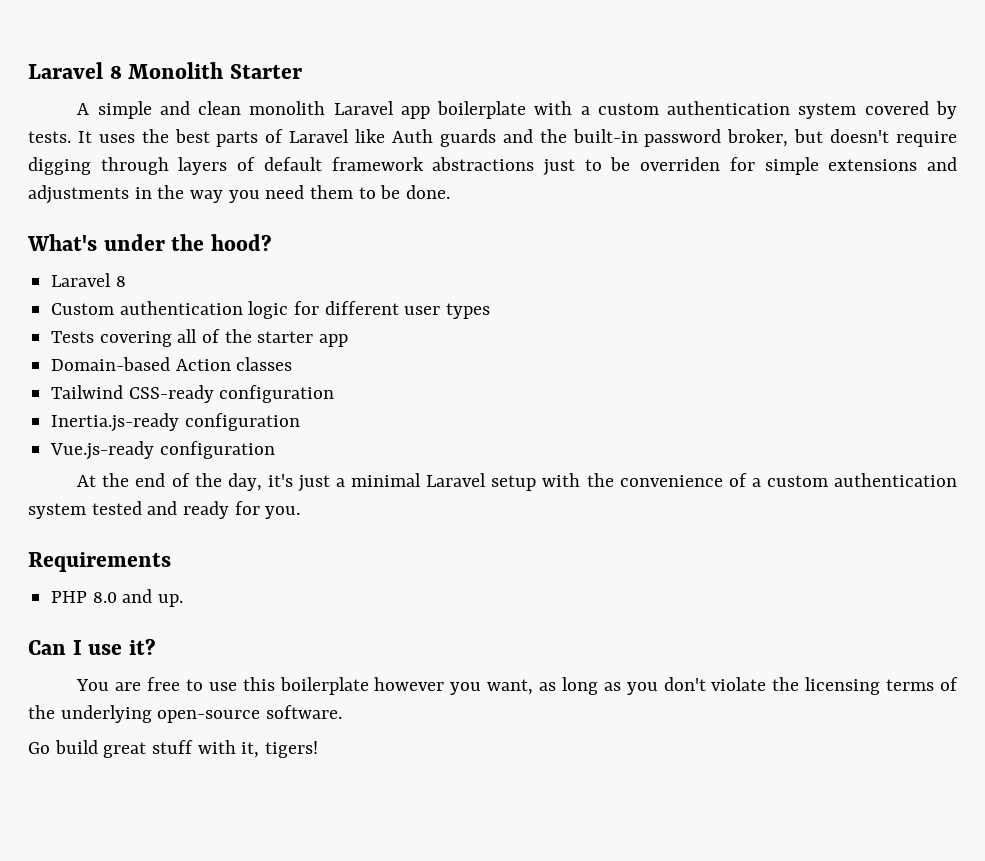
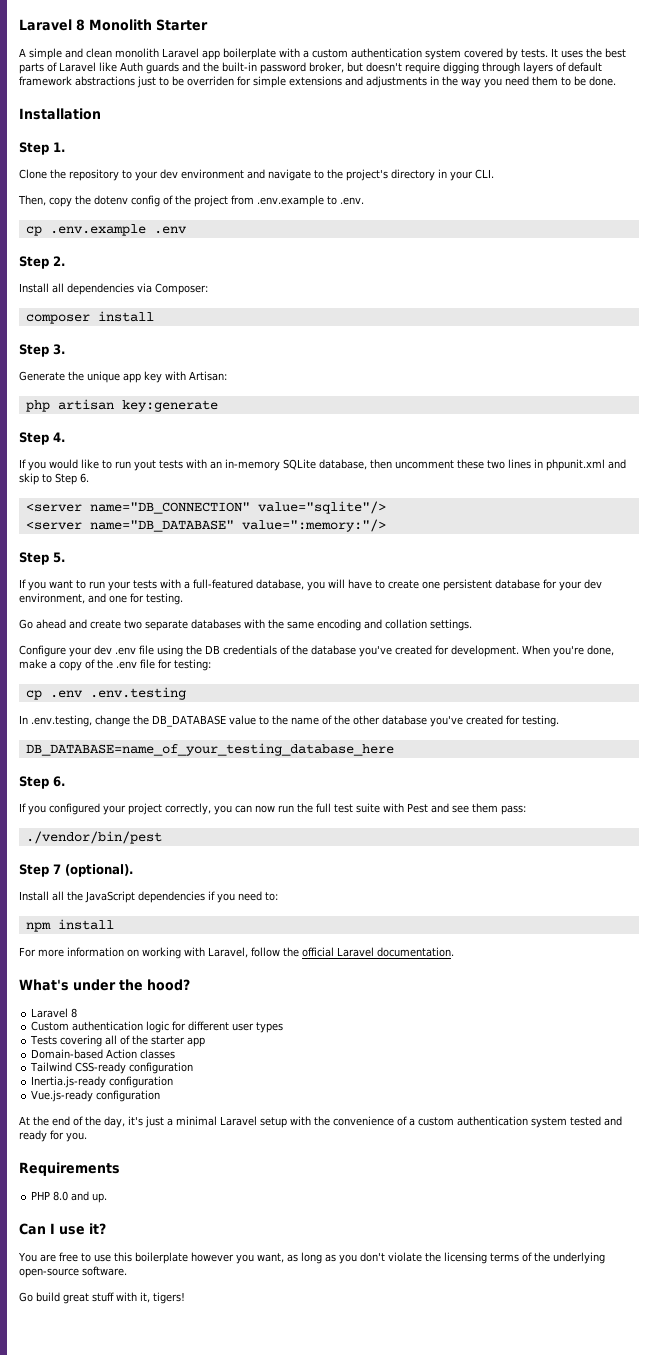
+ Installation
+ Step 1.
+ Clone the repository to your dev environment and navigate to the project's directory in your CLI.
+ Then, copy the dotenv config of the project from .env.example to .env.
+ cp .env.example .env
+ Step 2.
+ Install all dependencies via Composer:
+ composer install
+ Step 3.
+ Generate the unique app key with Artisan:
+ php artisan key:generate
+ Step 4.
+ If you would like to run yout tests with an in-memory SQLite database, then uncomment these two lines in phpunit.xml and skip to Step 6.
+ <server name="DB_CONNECTION" value="sqlite"/>
+ <server name="DB_DATABASE" value=":memory:"/>
+ Step 5.
+ If you want to run your tests with a full-featured database, you will have to create one persistent database for your dev environment, and one for testing.
+ Go ahead and create two separate databases with the same encoding and collation settings.
+ Configure your dev .env file using the DB credentials of the database you've created for development. When you're done, make a copy of the .env file for testing:
+ cp .env .env.testing
+ In .env.testing, change the DB_DATABASE value to the name of the other database you've created for testing.
+ DB_DATABASE=name_of_your_testing_database_here
+ Step 6.
+ If you configured your project correctly, you can now run the full test suite with Pest and see them pass:
+ ./vendor/bin/pest
+ Step 7 (optional).
+ Install all the JavaScript dependencies if you need to:
+ npm install
+ For more information on working with Laravel, follow the official Laravel documentation.

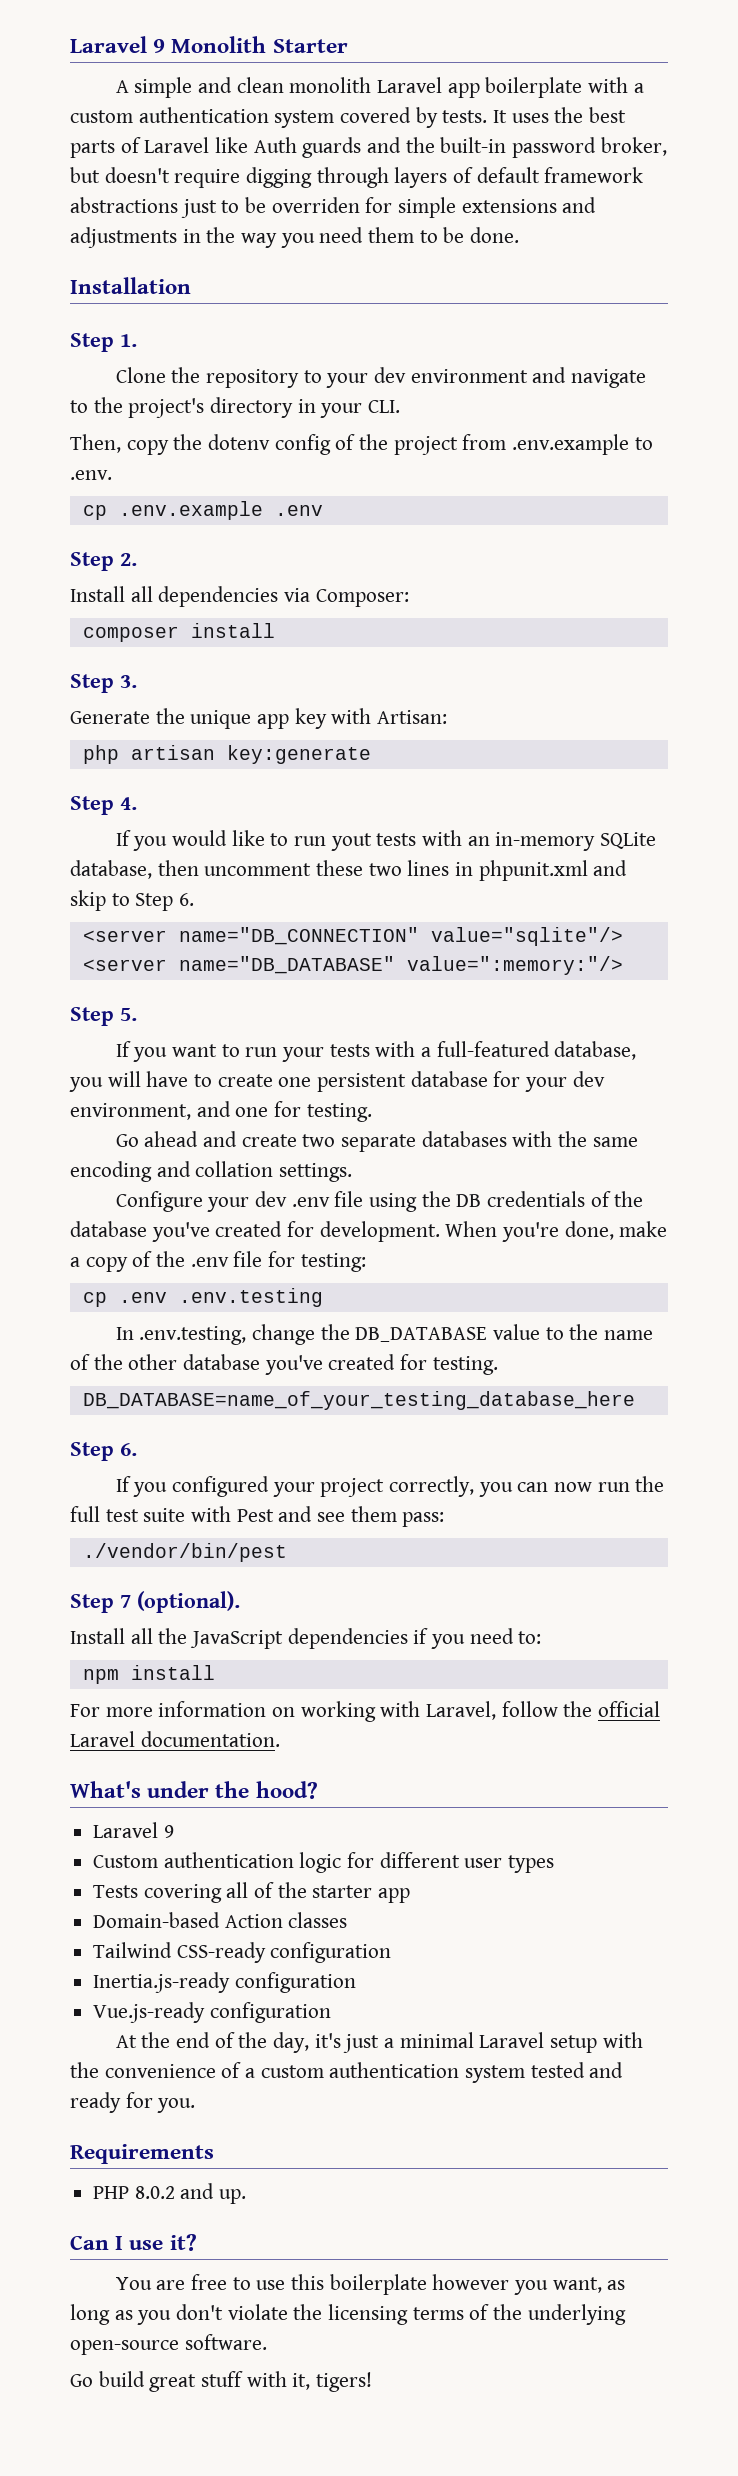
- Laravel 8 Monolith Starter
+ Laravel 9 Monolith Starter
  What's under the hood?
- Laravel 8
+ Laravel 9
- PHP 8.0 and up.
+ PHP 8.0.2 and up.

